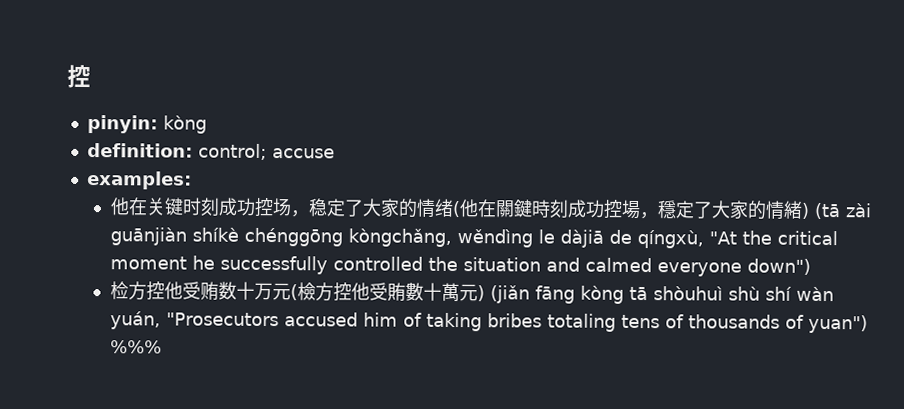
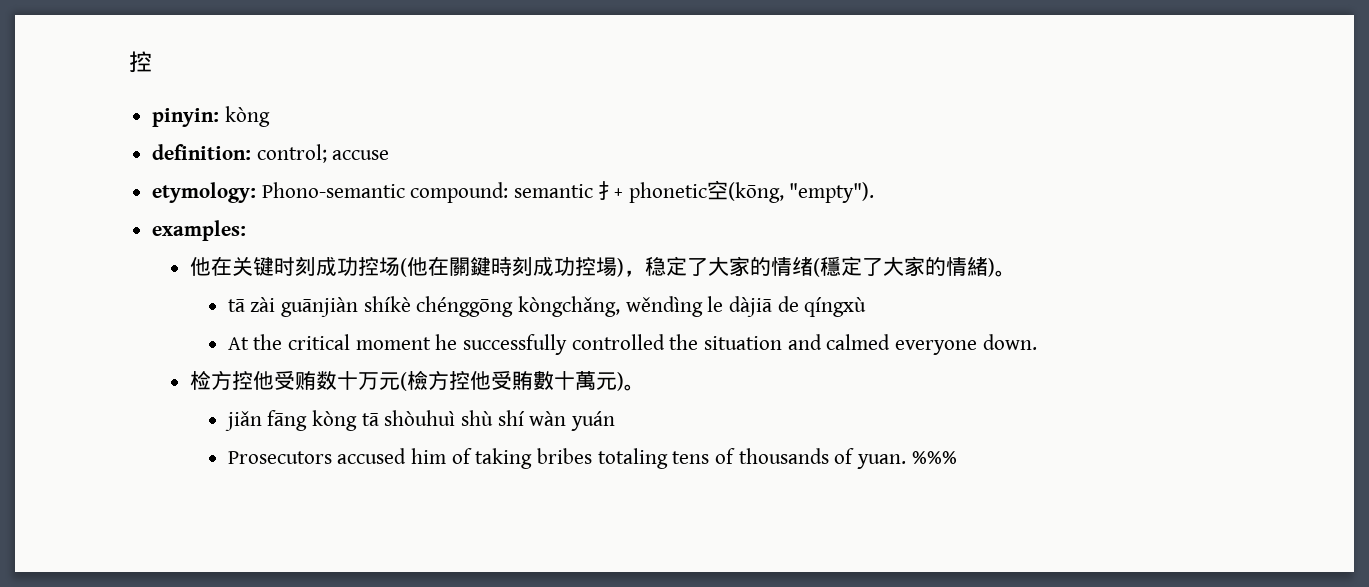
+ etymology: Phono-semantic compound: semantic扌+ phonetic空(kōng, "empty").
- 他在关键时刻成功控场，稳定了大家的情绪(他在關鍵時刻成功控場，穩定了大家的情緒) (tā zài guānjiàn shíkè chénggōng kòngchǎng, wěndìng le dàjiā de qíngxù, "At the critical moment he successfully controlled the situation and calmed everyone down")
+ 他在关键时刻成功控场(他在關鍵時刻成功控場)，稳定了大家的情绪(穩定了大家的情緒)。
+ tā zài guānjiàn shíkè chénggōng kòngchǎng, wěndìng le dàjiā de qíngxù
+ At the critical moment he successfully controlled the situation and calmed everyone down.
- 检方控他受贿数十万元(檢方控他受賄數十萬元) (jiǎn fāng kòng tā shòuhuì shù shí wàn yuán, "Prosecutors accused him of taking bribes totaling tens of thousands of yuan") %%%
+ 检方控他受贿数十万元(檢方控他受賄數十萬元)。
+ jiǎn fāng kòng tā shòuhuì shù shí wàn yuán
+ Prosecutors accused him of taking bribes totaling tens of thousands of yuan. %%%

